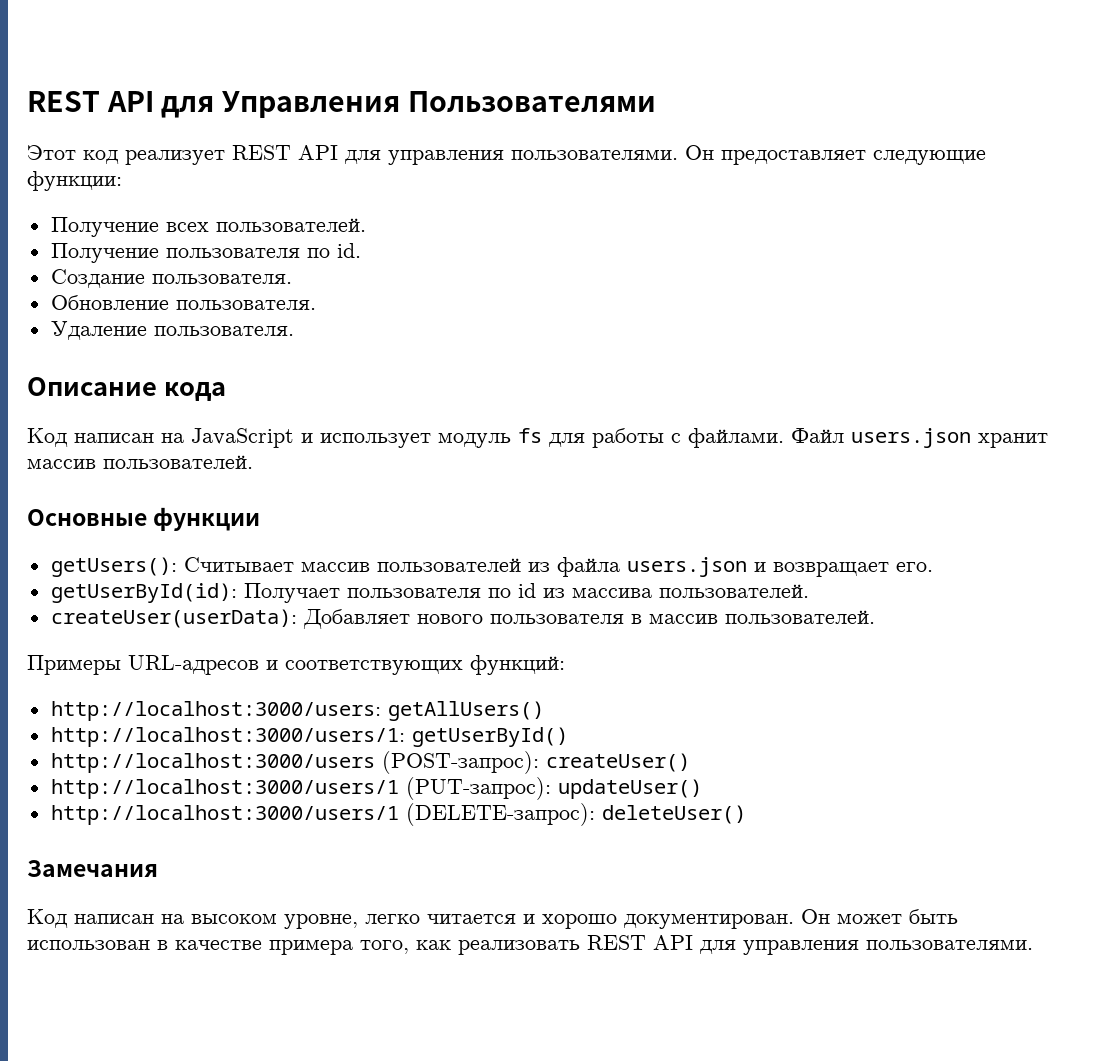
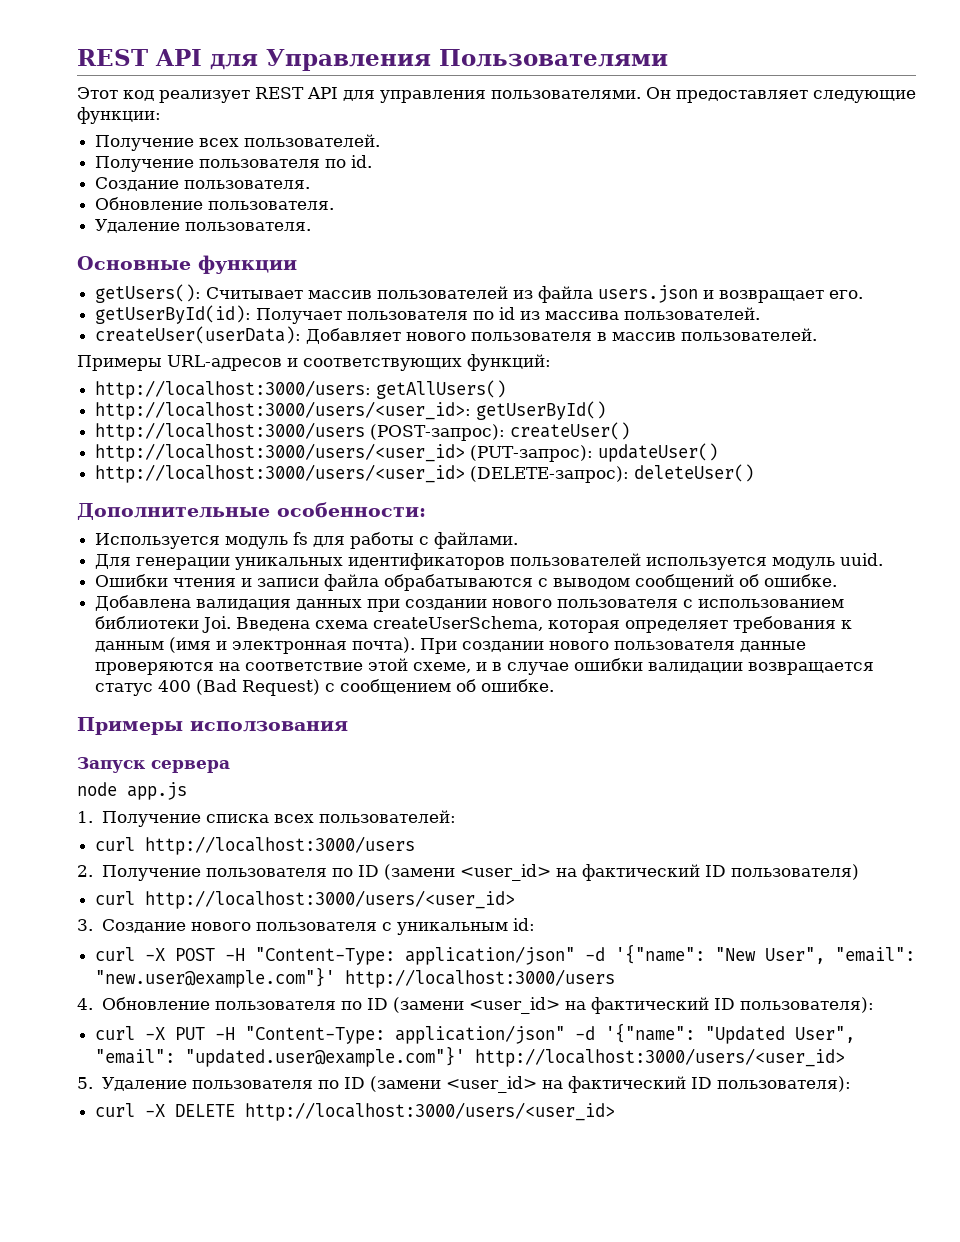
- Описание кода
- Код написан на JavaScript и использует модуль fs для работы с файлами. Файл users.json хранит массив пользователей.
- http://localhost:3000/users/1: getUserById()
+ http://localhost:3000/users/<user_id>: getUserById()
- http://localhost:3000/users/1 (PUT-запрос): updateUser()
+ http://localhost:3000/users/<user_id> (PUT-запрос): updateUser()
- http://localhost:3000/users/1 (DELETE-запрос): deleteUser()
+ http://localhost:3000/users/<user_id> (DELETE-запрос): deleteUser()
- Замечания
- Код написан на высоком уровне, легко читается и хорошо документирован. Он может быть использован в качестве примера того, как реализовать REST API для управления пользователями.
+ Дополнительные особенности:
+ Используется модуль fs для работы с файлами.
+ Для генерации уникальных идентификаторов пользователей используется модуль uuid.
+ Ошибки чтения и записи файла обрабатываются с выводом сообщений об ошибке.
+ Добавлена валидация данных при создании нового пользователя с использованием библиотеки Joi. Введена схема createUserSchema, которая определяет требования к данным (имя и электронная почта). При создании нового пользователя данные проверяются на соответствие этой схеме, и в случае ошибки валидации возвращается статус 400 (Bad Request) с сообщением об ошибке.
+ Примеры исползования
+ Запуск сервера
+ node app.js
+ 1. Получение списка всех пользователей:
+ curl http://localhost:3000/users
+ 2. Получение пользователя по ID (замени <user_id> на фактический ID пользователя)
+ curl http://localhost:3000/users/<user_id>
+ 3. Создание нового пользователя с уникальным id:
+ curl -X POST -H "Content-Type: application/json" -d '{"name": "New User", "email": "new.user@example.com"}' http://localhost:3000/users
+ 4. Обновление пользователя по ID (замени <user_id> на фактический ID пользователя):
+ curl -X PUT -H "Content-Type: application/json" -d '{"name": "Updated User", "email": "updated.user@example.com"}' http://localhost:3000/users/<user_id>
+ 5. Удаление пользователя по ID (замени <user_id> на фактический ID пользователя):
+ curl -X DELETE http://localhost:3000/users/<user_id>

